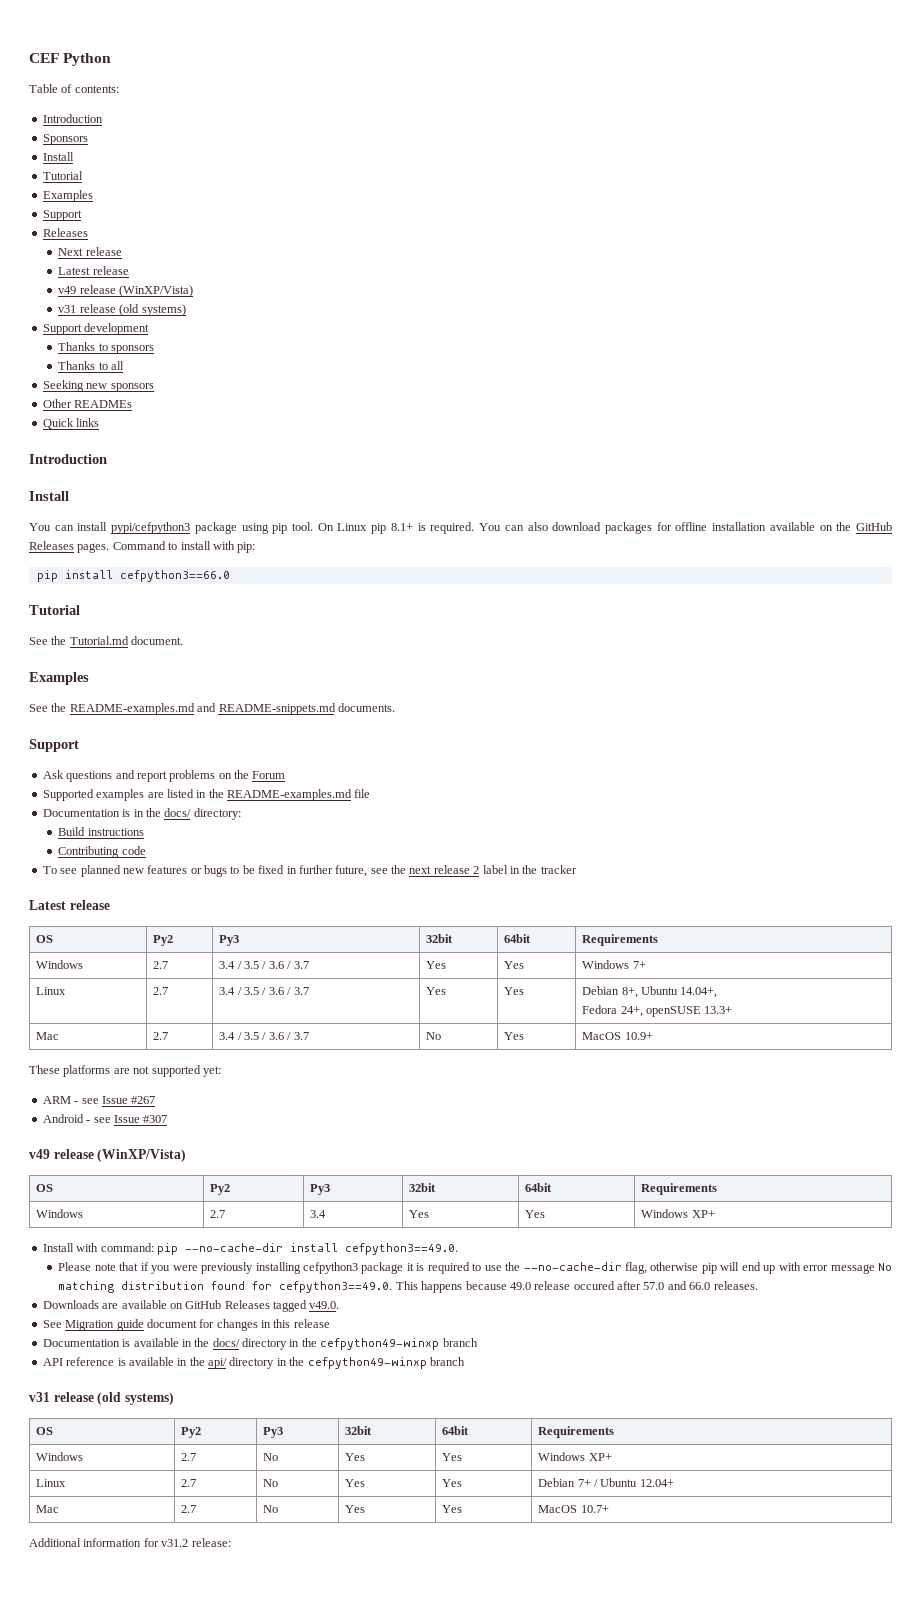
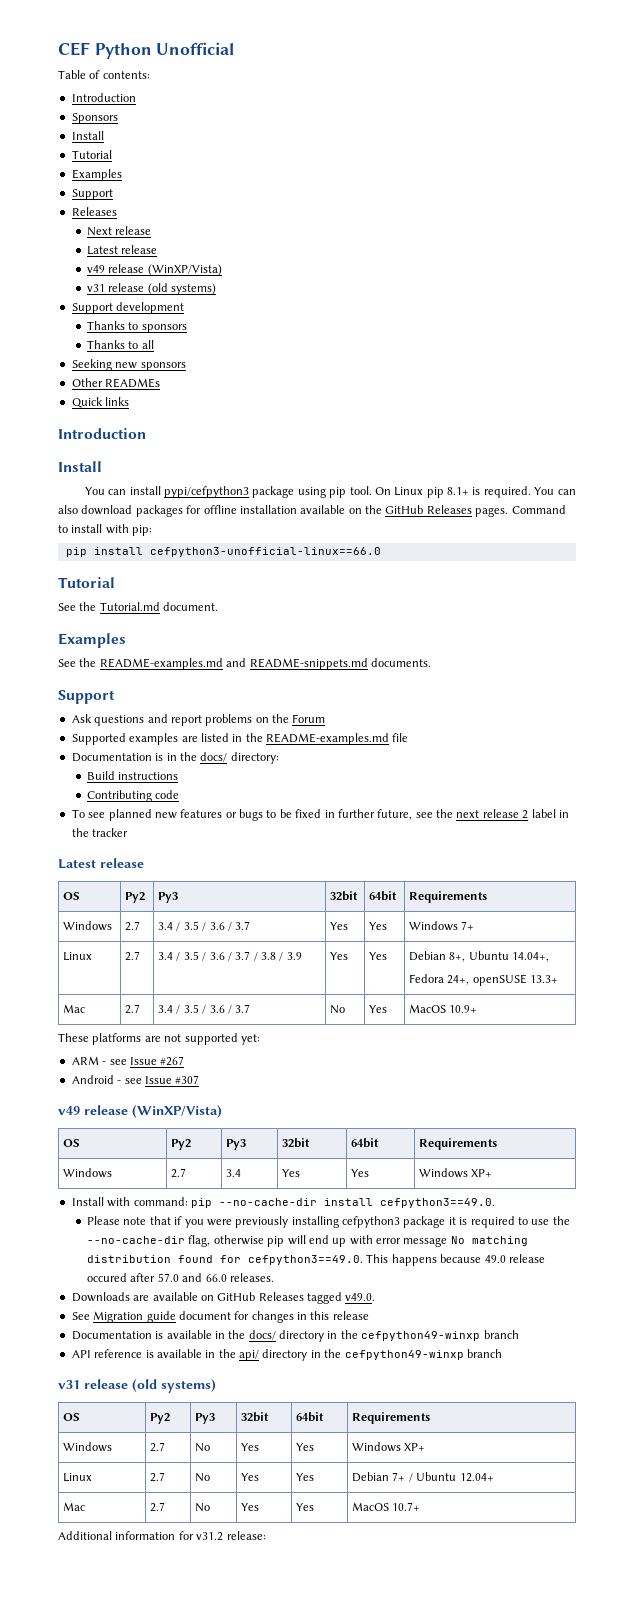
- CEF Python
+ CEF Python Unofficial
- pip install cefpython3==66.0
+ pip install cefpython3-unofficial-linux==66.0
- Linux | 2.7 | 3.4 / 3.5 / 3.6 / 3.7 | Yes | Yes | Debian 8+, Ubuntu 14.04+,
+ Linux | 2.7 | 3.4 / 3.5 / 3.6 / 3.7 / 3.8 / 3.9 | Yes | Yes | Debian 8+, Ubuntu 14.04+,

